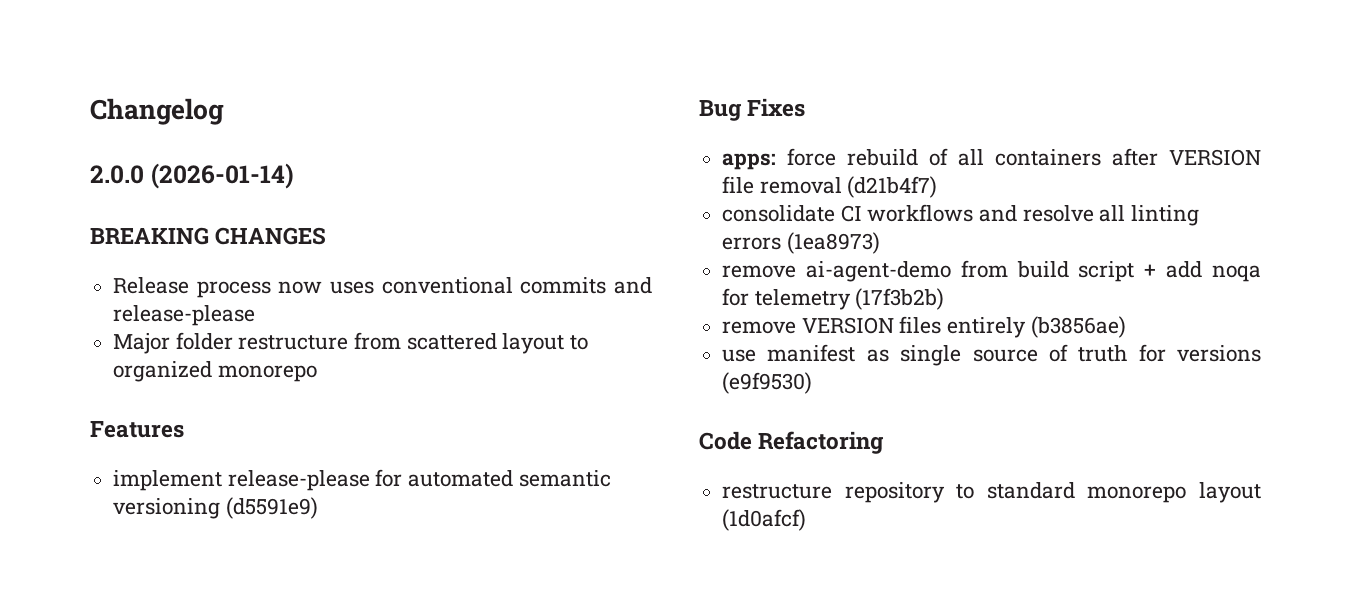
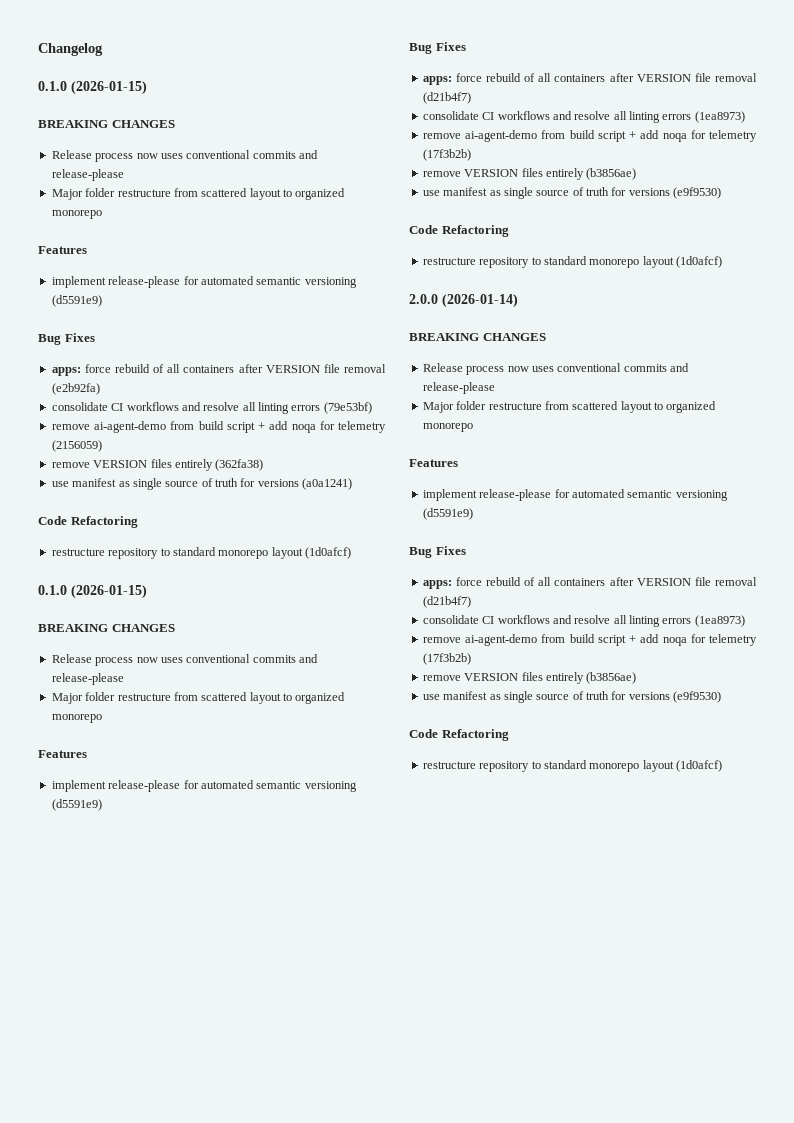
  Changelog
+ 0.1.0 (2026-01-15)
+ BREAKING CHANGES
+ Release process now uses conventional commits and release-please
+ Major folder restructure from scattered layout to organized monorepo
+ Features
+ implement release-please for automated semantic versioning (d5591e9)
+ Bug Fixes
+ apps: force rebuild of all containers after VERSION file removal (e2b92fa)
+ consolidate CI workflows and resolve all linting errors (79e53bf)
+ remove ai-agent-demo from build script + add noqa for telemetry (2156059)
+ remove VERSION files entirely (362fa38)
+ use manifest as single source of truth for versions (a0a1241)
+ Code Refactoring
+ restructure repository to standard monorepo layout (1d0afcf)
+ 0.1.0 (2026-01-15)
+ BREAKING CHANGES
+ Release process now uses conventional commits and release-please
+ Major folder restructure from scattered layout to organized monorepo
+ Features
+ implement release-please for automated semantic versioning (d5591e9)
+ Bug Fixes
+ apps: force rebuild of all containers after VERSION file removal (d21b4f7)
+ consolidate CI workflows and resolve all linting errors (1ea8973)
+ remove ai-agent-demo from build script + add noqa for telemetry (17f3b2b)
+ remove VERSION files entirely (b3856ae)
+ use manifest as single source of truth for versions (e9f9530)
+ Code Refactoring
+ restructure repository to standard monorepo layout (1d0afcf)

